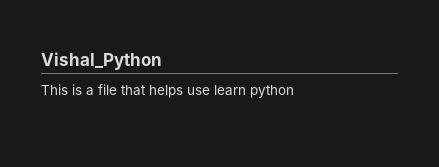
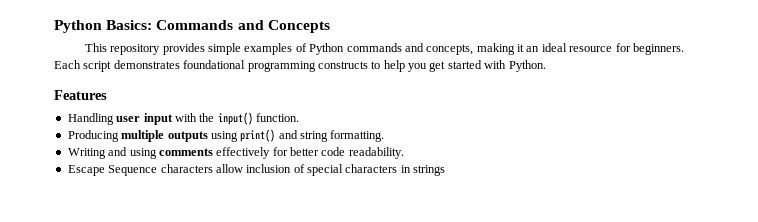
- Vishal_Python
- This is a file that helps use learn python
+ Python Basics: Commands and Concepts
+ This repository provides simple examples of Python commands and concepts, making it an ideal resource for beginners. Each script demonstrates foundational programming constructs to help you get started with Python.
+ Features
+ Handling user input with the input() function.
+ Producing multiple outputs using print() and string formatting.
+ Writing and using comments effectively for better code readability.
+ Escape Sequence characters allow inclusion of special characters in strings

